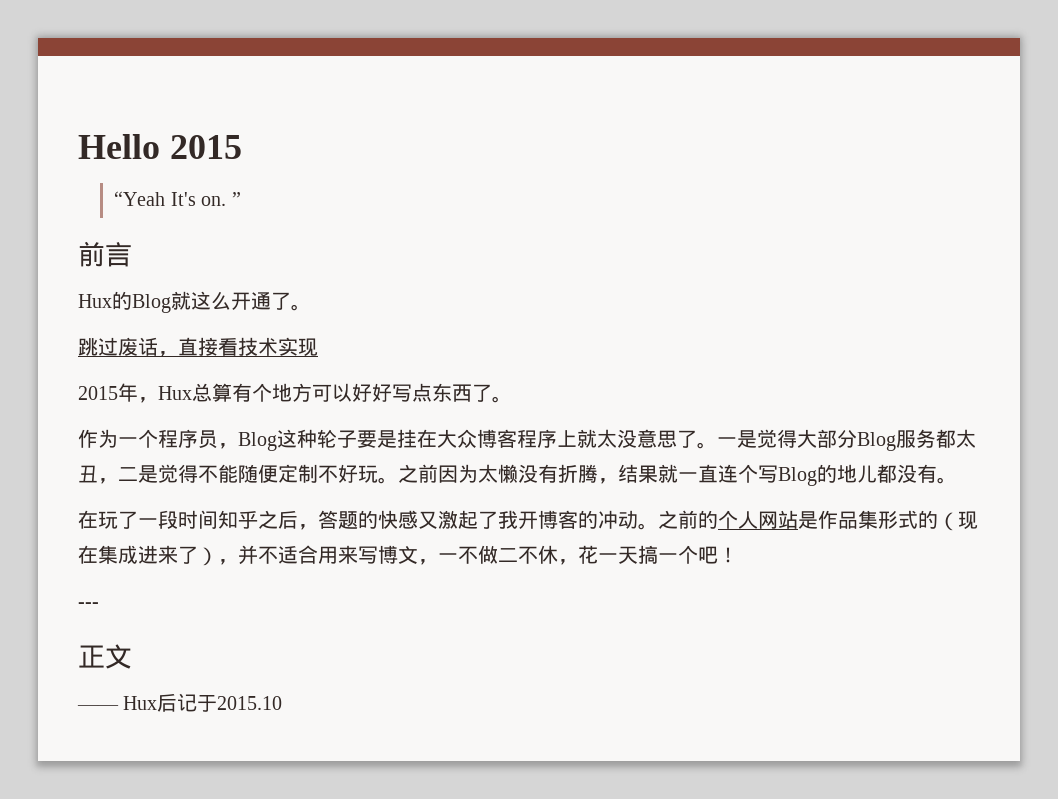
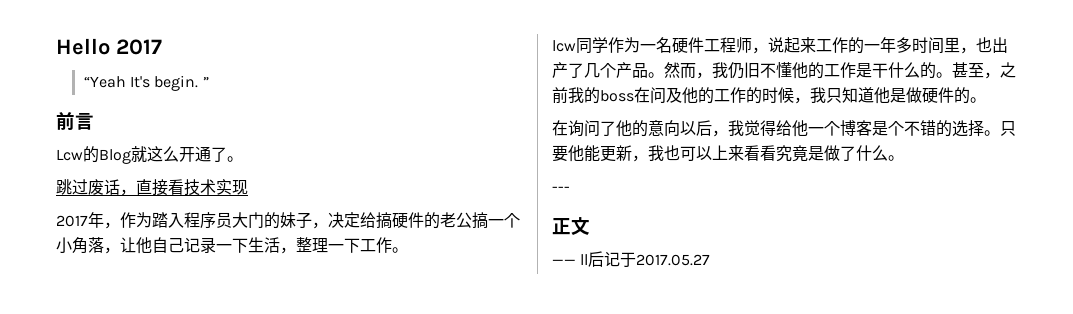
- Hello 2015
+ Hello 2017
- “Yeah It's on. ”
+ “Yeah It's begin. ”
- Hux的Blog就这么开通了。
+ Lcw的Blog就这么开通了。
- 2015年，Hux总算有个地方可以好好写点东西了。
- 作为一个程序员，Blog这种轮子要是挂在大众博客程序上就太没意思了。一是觉得大部分Blog服务都太丑，二是觉得不能随便定制不好玩。之前因为太懒没有折腾，结果就一直连个写Blog的地儿都没有。
- 在玩了一段时间知乎之后，答题的快感又激起了我开博客的冲动。之前的个人网站是作品集形式的（现在集成进来了），并不适合用来写博文，一不做二不休，花一天搞一个吧！
+ 2017年，作为踏入程序员大门的妹子，决定给搞硬件的老公搞一个小角落，让他自己记录一下生活，整理一下工作。
+ lcw同学作为一名硬件工程师，说起来工作的一年多时间里，也出产了几个产品。然而，我仍旧不懂他的工作是干什么的。甚至，之前我的boss在问及他的工作的时候，我只知道他是做硬件的。
+ 在询问了他的意向以后，我觉得给他一个博客是个不错的选择。只要他能更新，我也可以上来看看究竟是做了什么。
- —— Hux后记于2015.10
+ —— ll后记于2017.05.27

